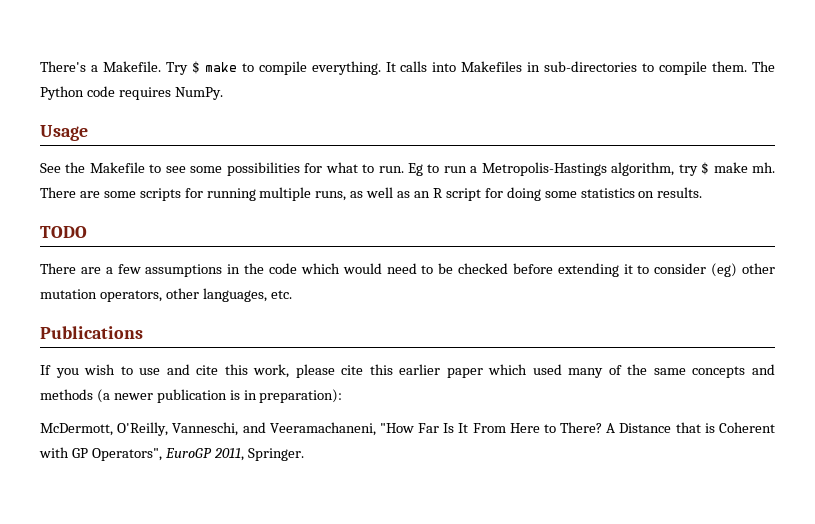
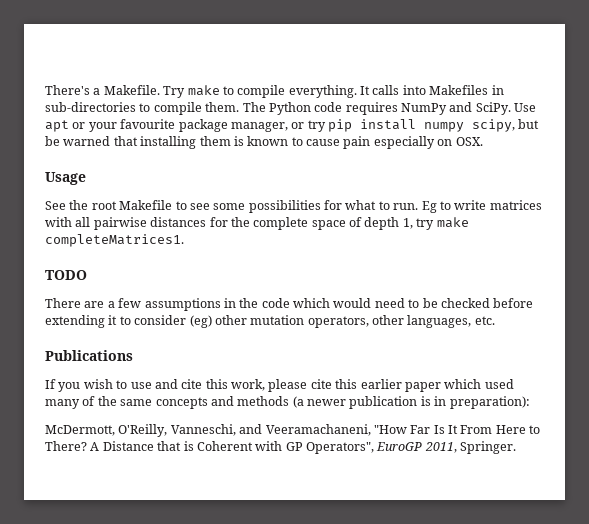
- Try $ make to compile everything.
+ Try make to compile everything.
- The Python code requires NumPy.
+ The Python code requires NumPy and SciPy. Use apt or your favourite package manager, or try pip install numpy scipy, but be warned that installing them is known to cause pain especially on OSX.
- See the Makefile to see some possibilities for what to run.
+ See the root Makefile to see some possibilities for what to run.
- Eg to run a Metropolis-Hastings algorithm, try $ make mh. There are some scripts for running multiple runs, as well as an R script for doing some statistics on results.
+ Eg to write matrices with all pairwise distances for the complete space of depth 1, try make completeMatrices1.

